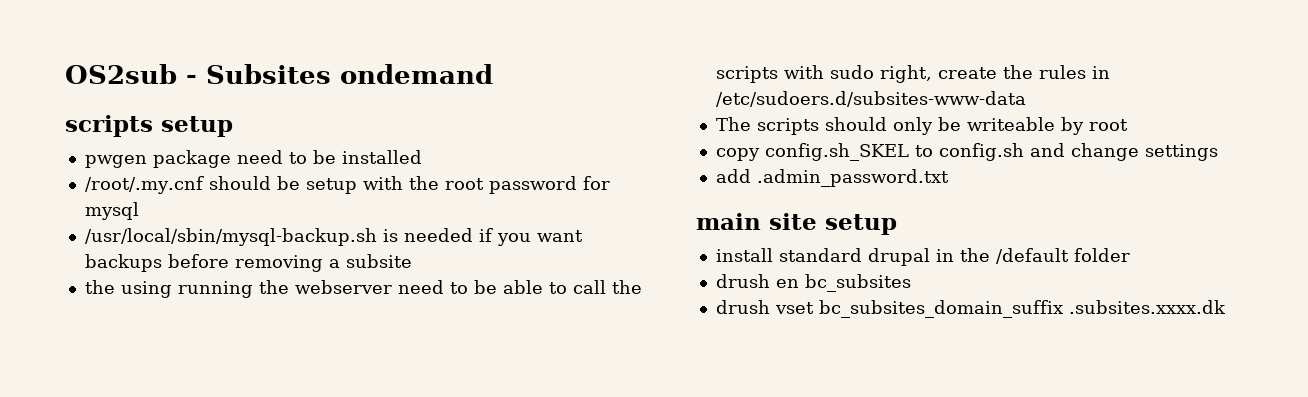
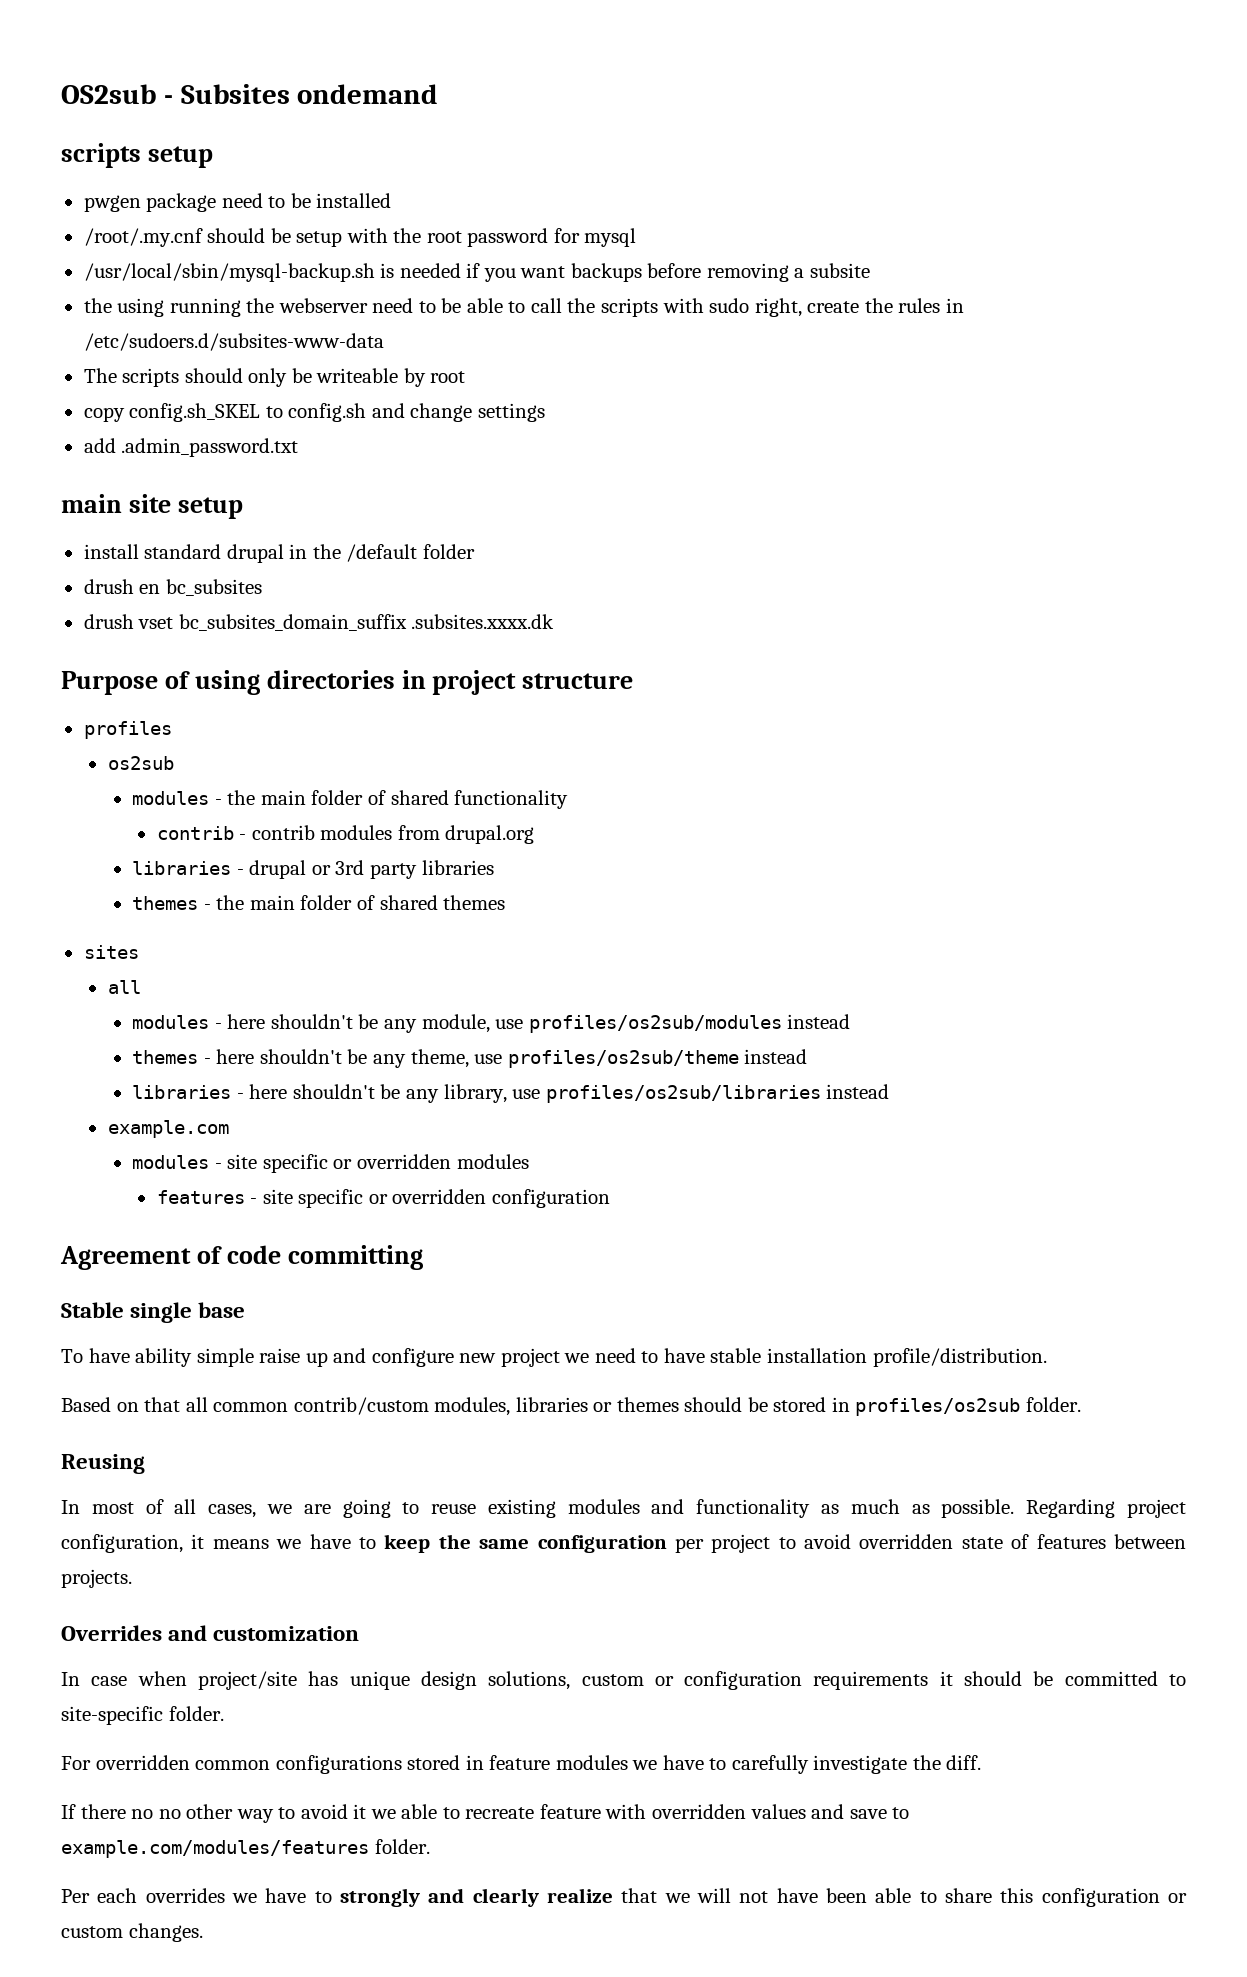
+ Purpose of using directories in project structure
+ profiles
+ os2sub
+ modules - the main folder of shared functionality
+ contrib - contrib modules from drupal.org
+ libraries - drupal or 3rd party libraries
+ themes - the main folder of shared themes
+ sites
+ all
+ modules - here shouldn't be any module, use profiles/os2sub/modules instead
+ themes - here shouldn't be any theme, use profiles/os2sub/theme instead
+ libraries - here shouldn't be any library, use profiles/os2sub/libraries instead
+ example.com
+ modules - site specific or overridden modules
+ features - site specific or overridden configuration
+ Agreement of code committing
+ Stable single base
+ To have ability simple raise up and configure new project we need to have stable installation profile/distribution.
+ Based on that all common contrib/custom modules, libraries or themes should be stored in profiles/os2sub folder.
+ Reusing
+ In most of all cases, we are going to reuse existing modules and functionality as much as possible. Regarding project configuration, it means we have to keep the same configuration per project to avoid overridden state of features between projects.
+ Overrides and customization
+ In case when project/site has unique design solutions, custom or configuration requirements it should be committed to site-specific folder.
+ For overridden common configurations stored in feature modules we have to carefully investigate the diff.
+ If there no no other way to avoid it we able to recreate feature with overridden values and save to example.com/modules/features folder.
+ Per each overrides we have to strongly and clearly realize that we will not have been able to share this configuration or custom changes.

